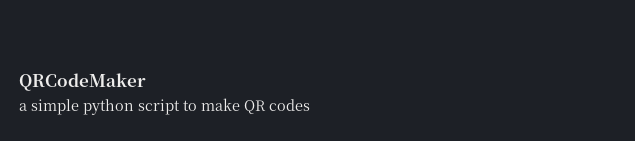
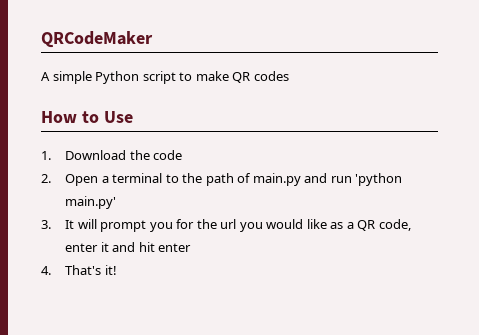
- a simple python script to make QR codes
+ A simple Python script to make QR codes
+ How to Use
+ 1. Download the code
+ 2. Open a terminal to the path of main.py and run 'python main.py'
+ 3. It will prompt you for the url you would like as a QR code, enter it and hit enter
+ 4. That's it!

